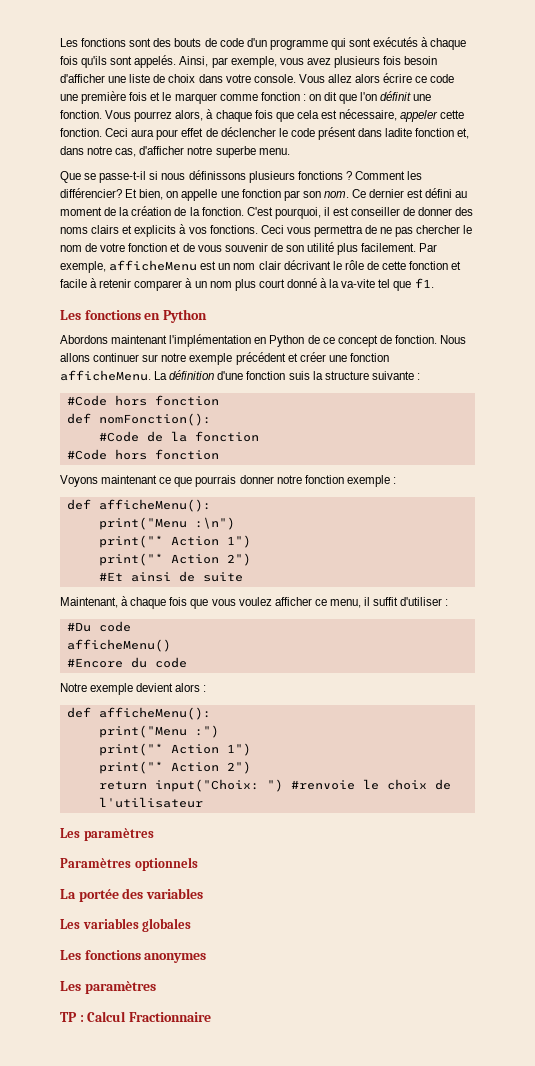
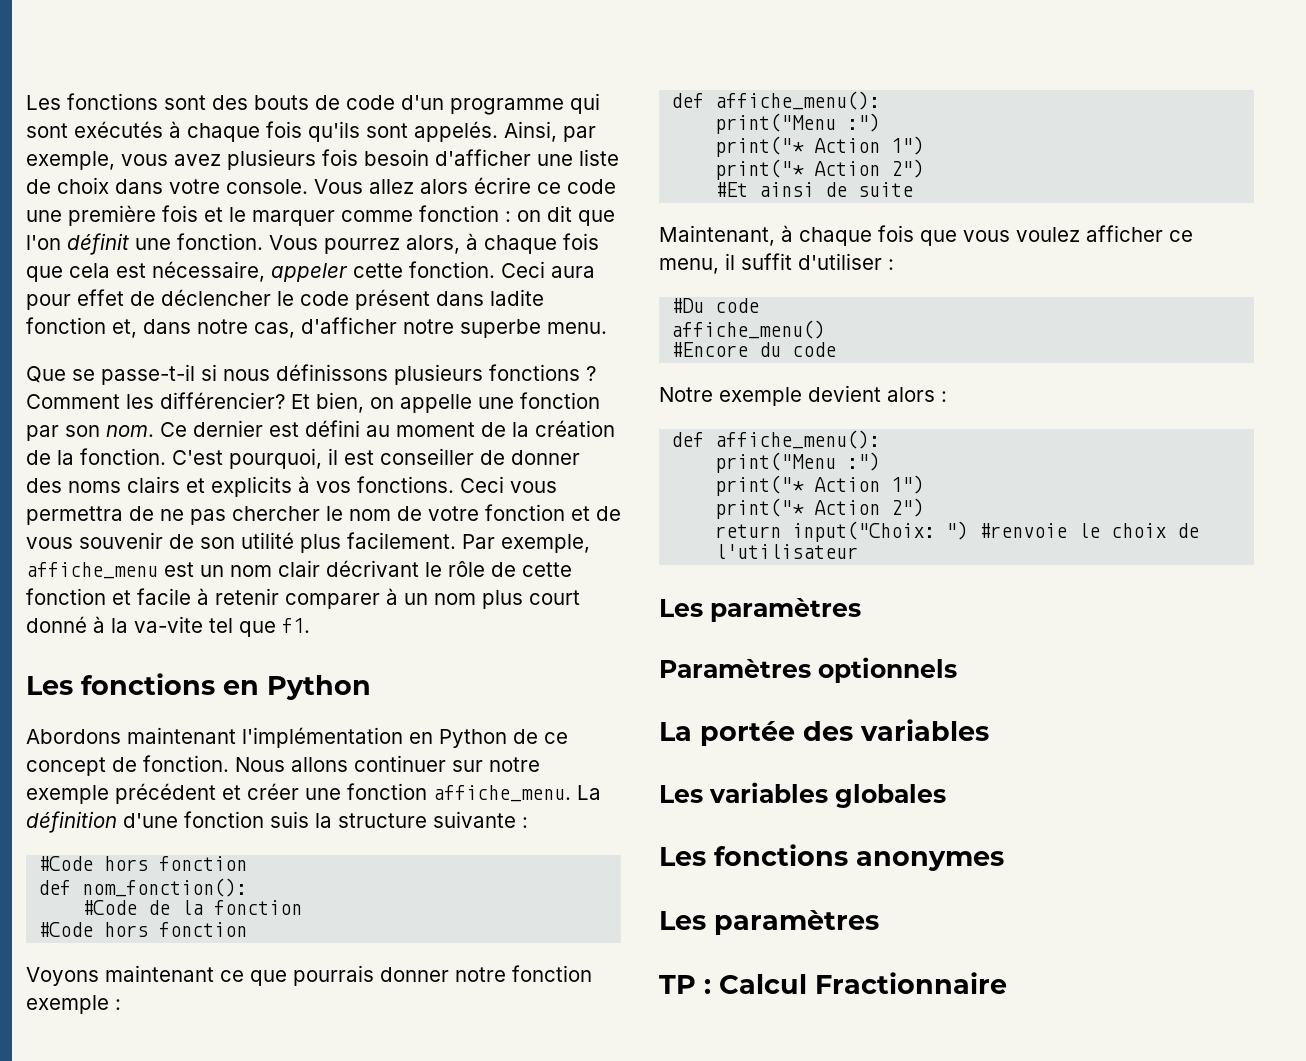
- Par exemple, afficheMenu est un nom clair décrivant le rôle de cette fonction et facile à retenir comparer à un nom plus court donné à la va-vite tel que f1.
+ Par exemple, affiche_menu est un nom clair décrivant le rôle de cette fonction et facile à retenir comparer à un nom plus court donné à la va-vite tel que f1.
- Nous allons continuer sur notre exemple précédent et créer une fonction afficheMenu.
+ Nous allons continuer sur notre exemple précédent et créer une fonction affiche_menu.
- def nomFonction():
+ def nom_fonction():
  Voyons maintenant ce que pourrais donner notre fonction exemple :
- def afficheMenu():
- print("Menu :\n")
+ def affiche_menu():
+ print("Menu :")
- afficheMenu()
+ affiche_menu()
  Notre exemple devient alors :
- def afficheMenu():
+ def affiche_menu():

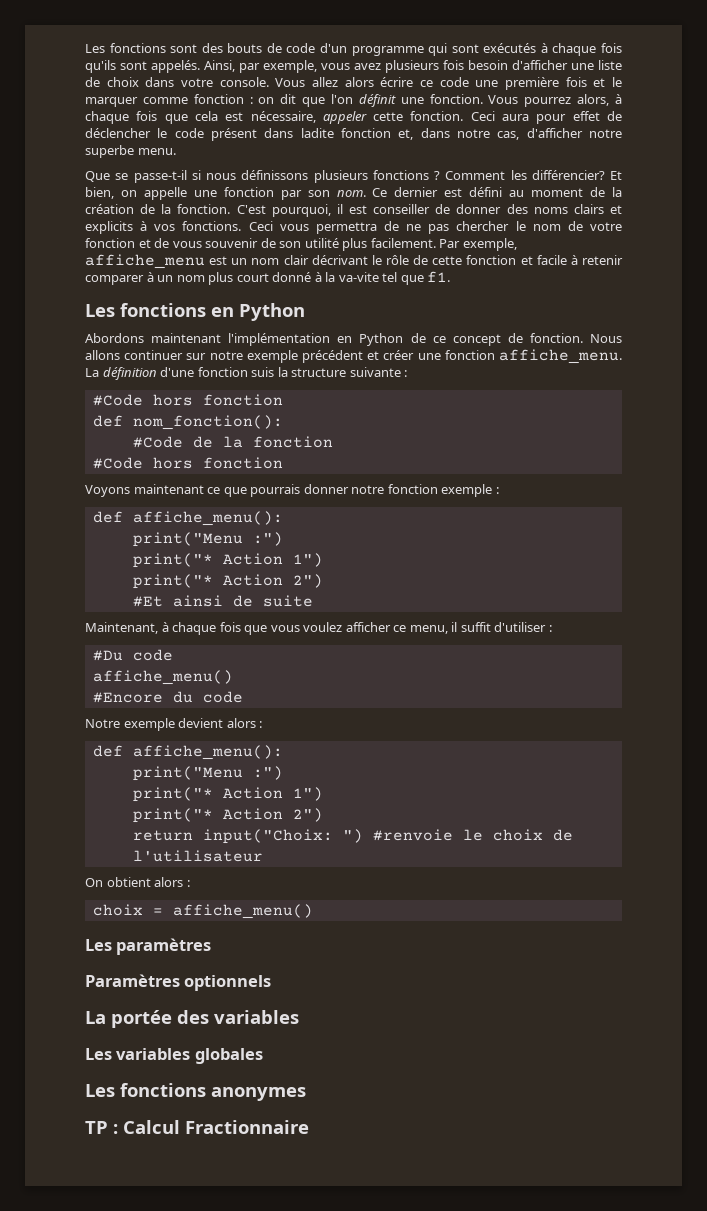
+ On obtient alors :
+ choix = affiche_menu()
  Les fonctions anonymes
- Les paramètres

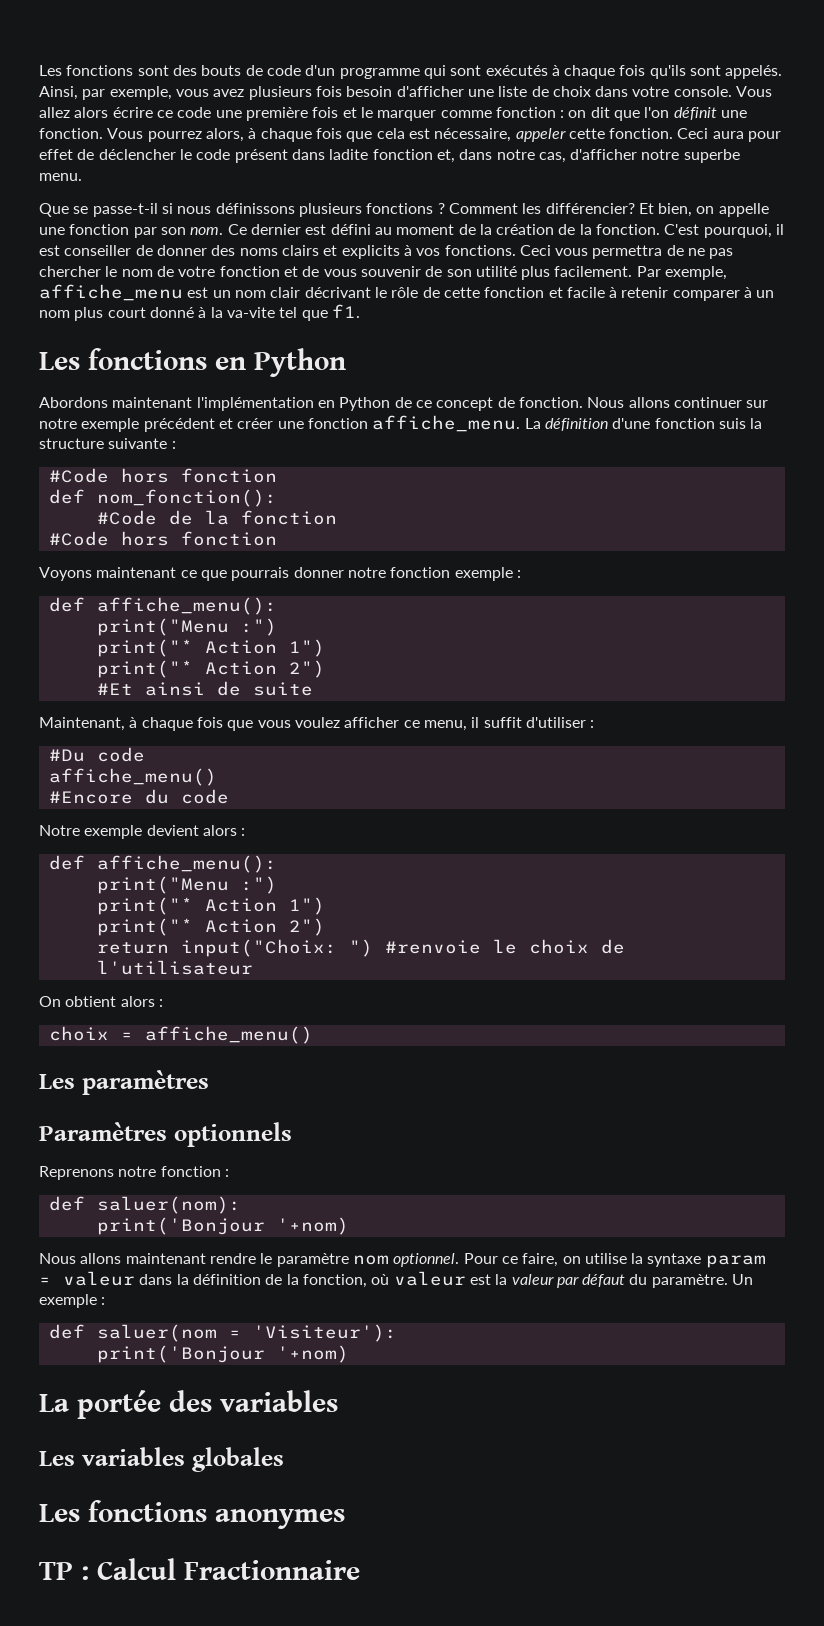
+ Reprenons notre fonction :
+ def saluer(nom):
+ print('Bonjour '+nom)
+ Nous allons maintenant rendre le paramètre nom optionnel. Pour ce faire, on utilise la syntaxe param = valeur dans la définition de la fonction, où valeur est la valeur par défaut du paramètre. Un exemple :
+ def saluer(nom = 'Visiteur'):
+ print('Bonjour '+nom)

